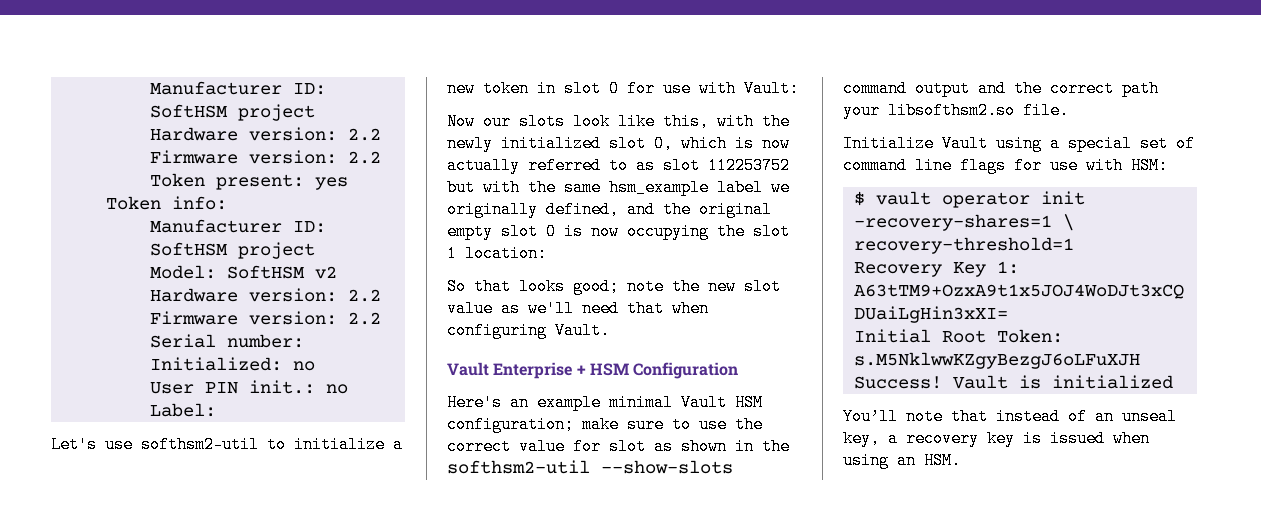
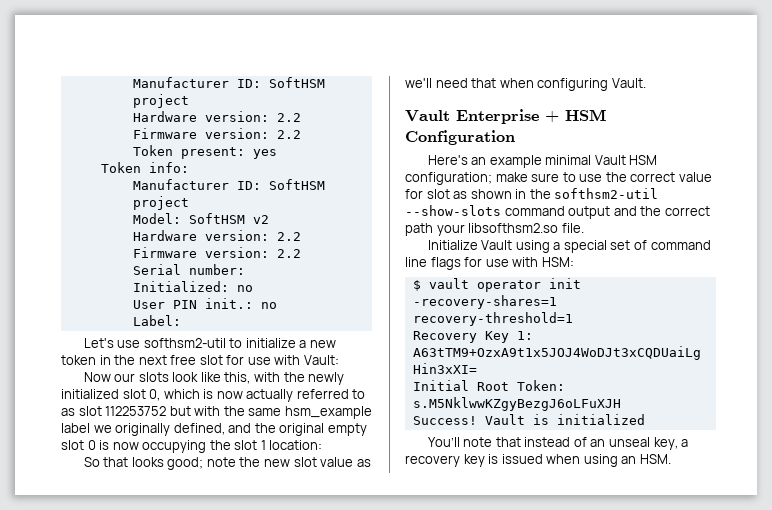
- Let's use softhsm2-util to initialize a new token in slot 0 for use with Vault:
+ Let's use softhsm2-util to initialize a new token in the next free slot for use with Vault:
- $ vault operator init -recovery-shares=1 \ recovery-threshold=1
+ $ vault operator init -recovery-shares=1 recovery-threshold=1

